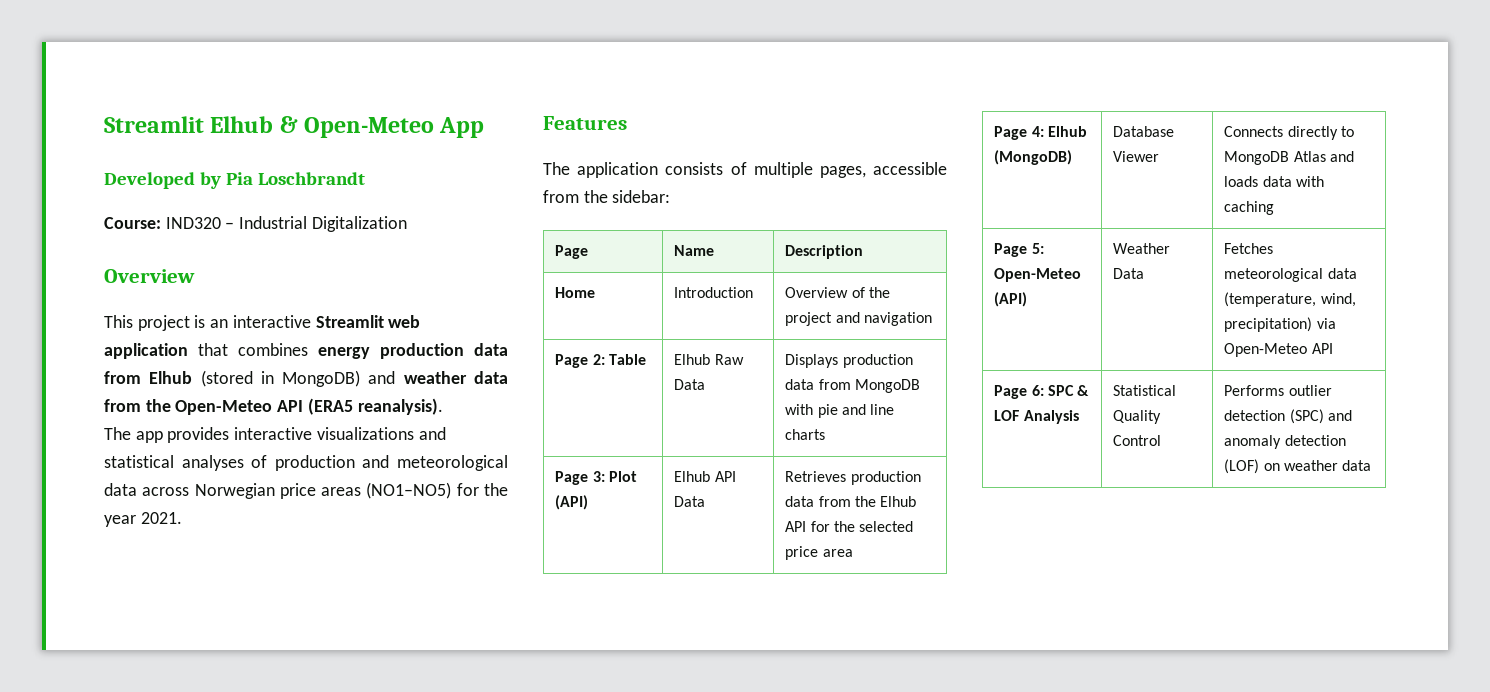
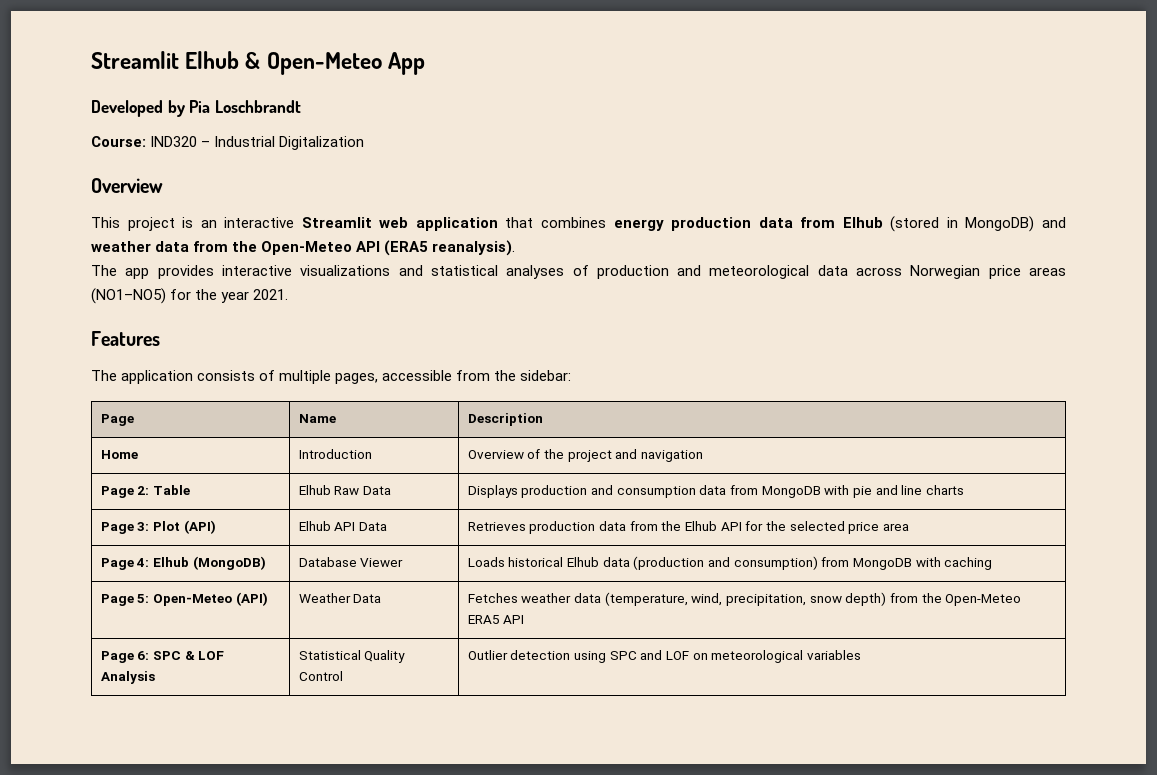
- Page 2: Table | Elhub Raw Data | Displays production data from MongoDB with pie and line charts
+ Page 2: Table | Elhub Raw Data | Displays production and consumption data from MongoDB with pie and line charts
- Page 4: Elhub (MongoDB) | Database Viewer | Connects directly to MongoDB Atlas and loads data with caching
+ Page 4: Elhub (MongoDB) | Database Viewer | Loads historical Elhub data (production and consumption) from MongoDB with caching
- Page 5: Open-Meteo (API) | Weather Data | Fetches meteorological data (temperature, wind, precipitation) via Open-Meteo API
+ Page 5: Open-Meteo (API) | Weather Data | Fetches weather data (temperature, wind, precipitation, snow depth) from the Open-Meteo ERA5 API
- Page 6: SPC & LOF Analysis | Statistical Quality Control | Performs outlier detection (SPC) and anomaly detection (LOF) on weather data
+ Page 6: SPC & LOF Analysis | Statistical Quality Control | Outlier detection using SPC and LOF on meteorological variables

